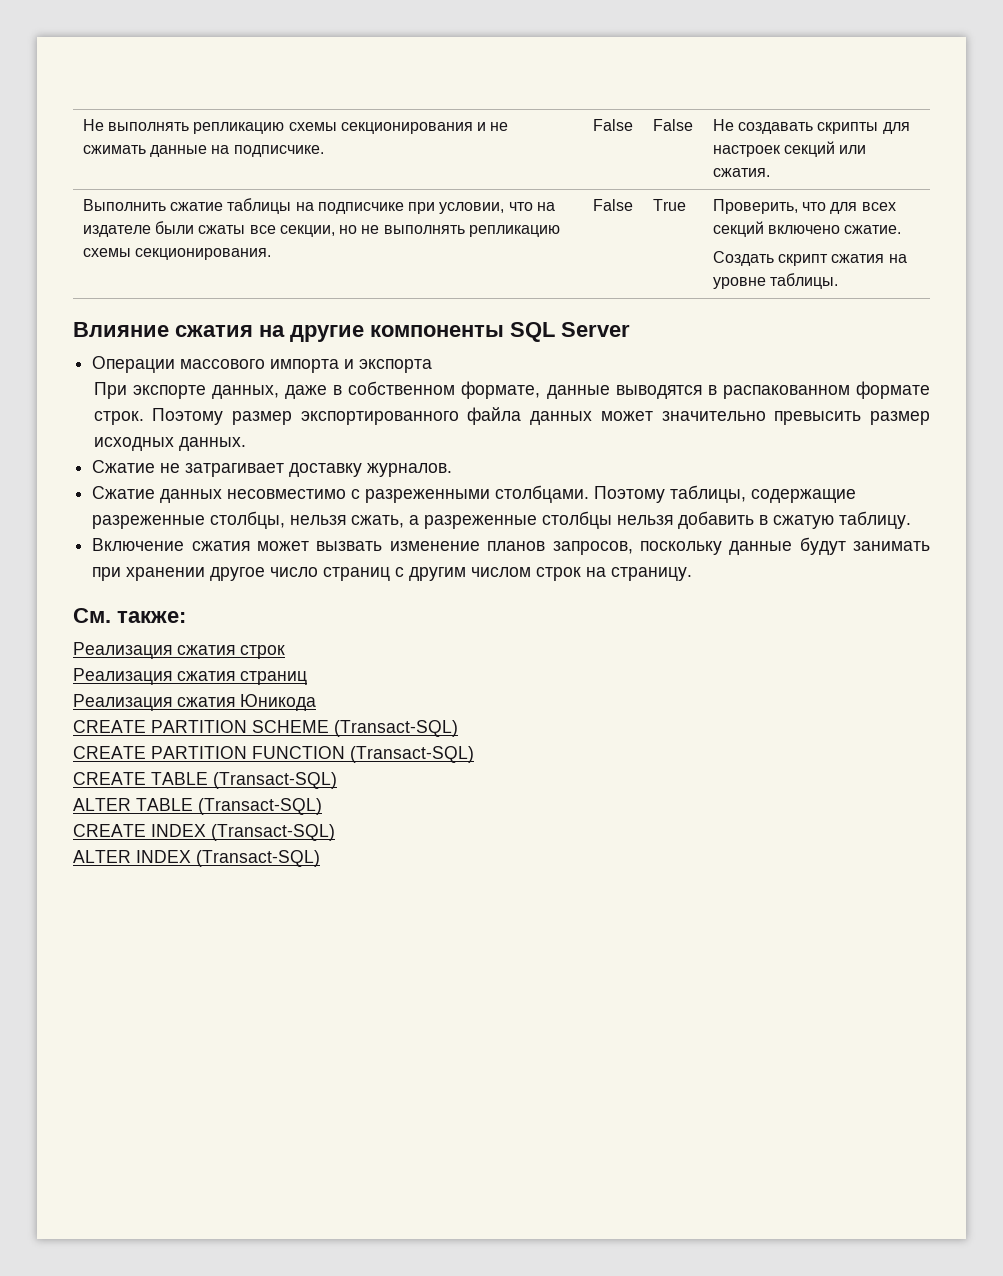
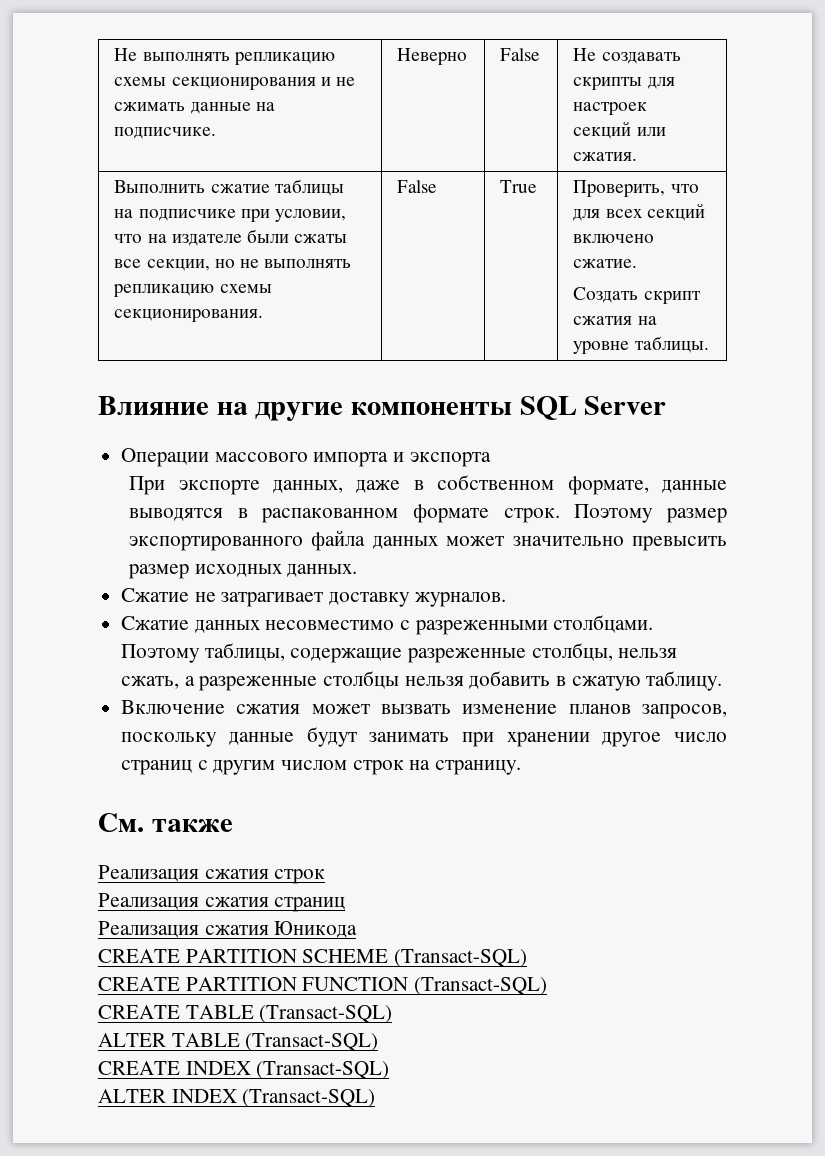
- Не выполнять репликацию схемы секционирования и не сжимать данные на подписчике. | False | False | Не создавать скрипты для настроек секций или сжатия.
+ Не выполнять репликацию схемы секционирования и не сжимать данные на подписчике. | Неверно | False | Не создавать скрипты для настроек секций или сжатия.
- Влияние сжатия на другие компоненты SQL Server
+ Влияние на другие компоненты SQL Server
- См. также:
+ См. также

